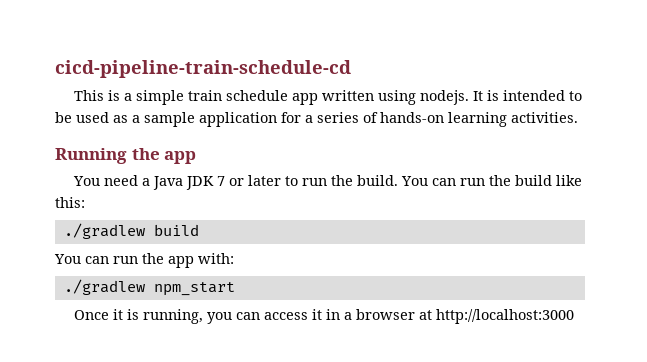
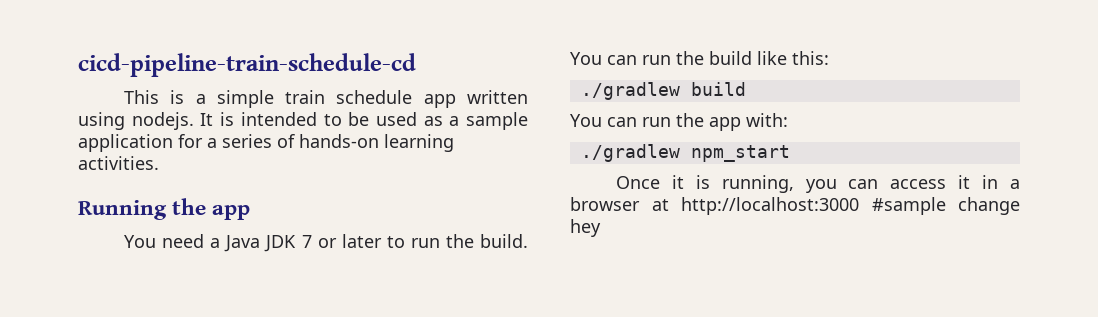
- Once it is running, you can access it in a browser at http://localhost:3000
+ Once it is running, you can access it in a browser at http://localhost:3000 #sample change hey

